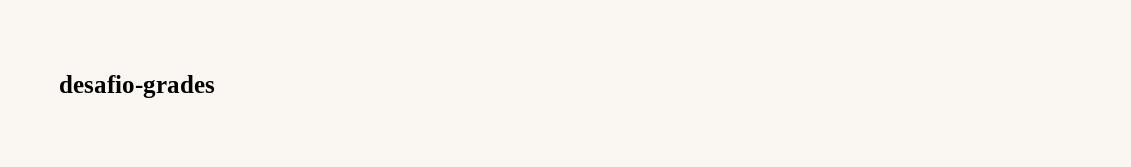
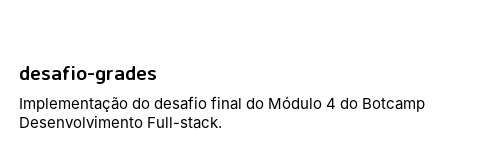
+ Implementação do desafio final do Módulo 4 do Botcamp Desenvolvimento Full-stack.

